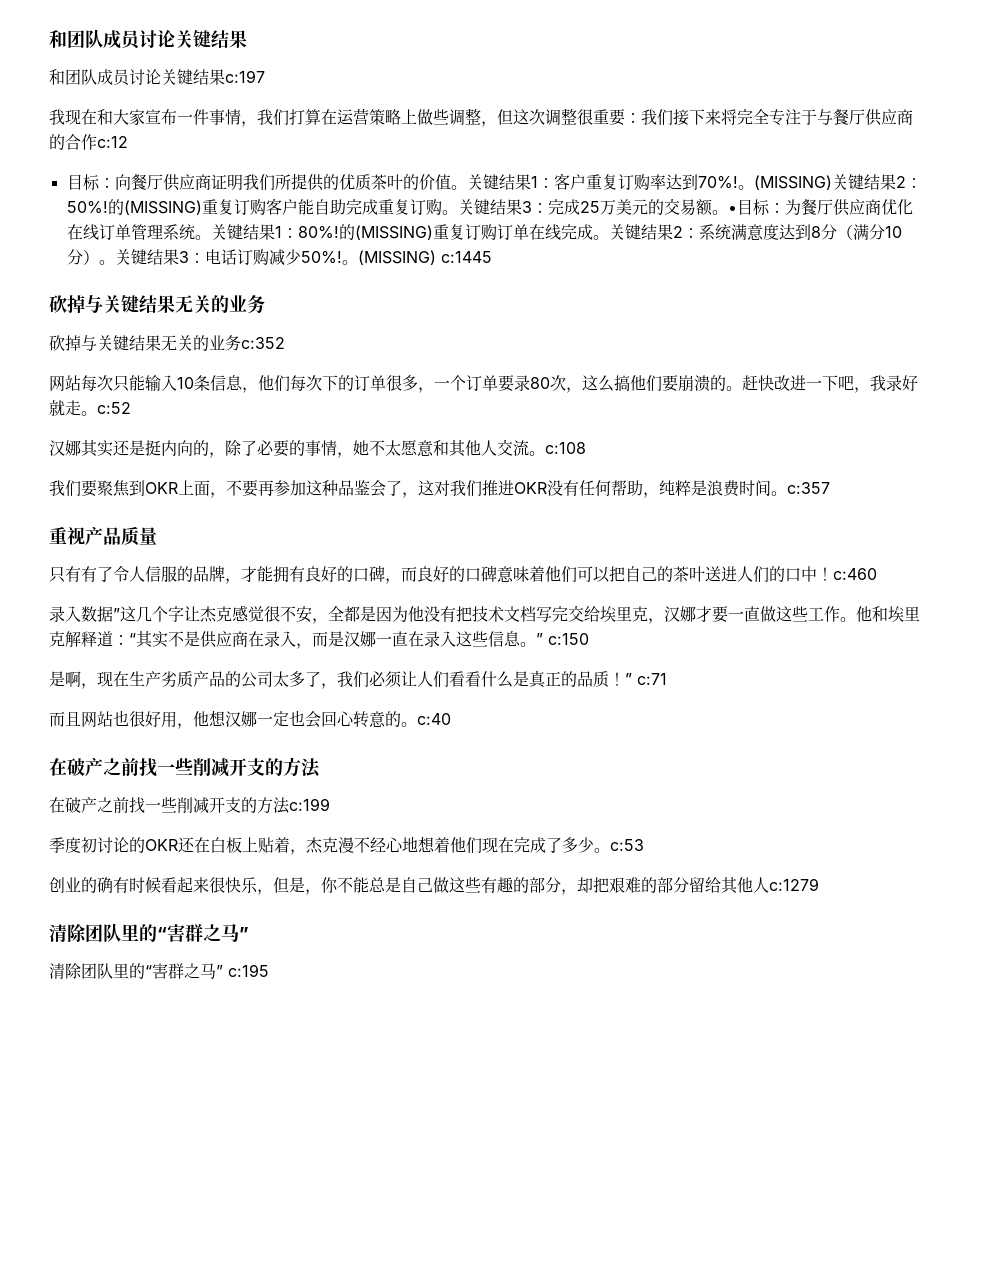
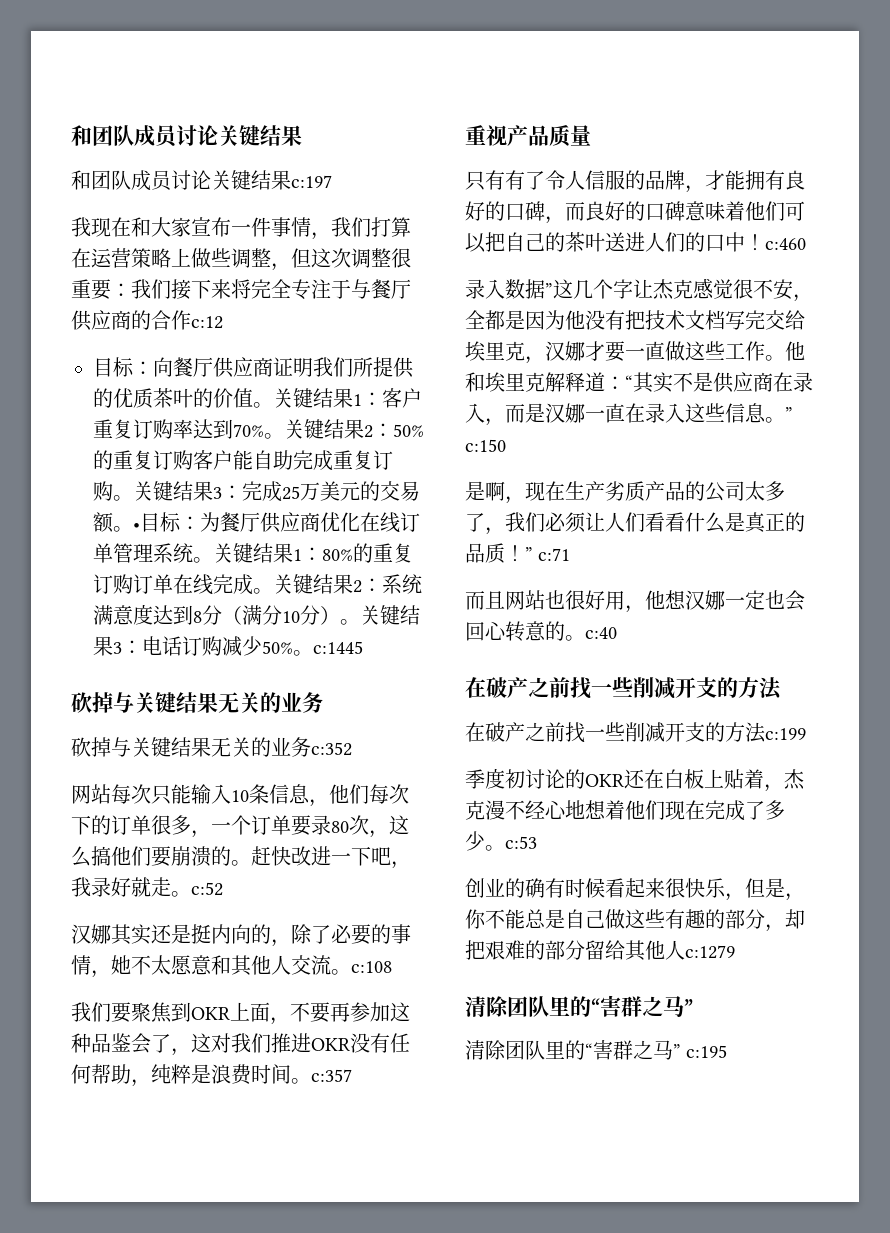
- 关键结果1：客户重复订购率达到70%!。(MISSING)关键结果2：50%!的(MISSING)重复订购客户能自助完成重复订购。
+ 关键结果1：客户重复订购率达到70%。关键结果2：50%的重复订购客户能自助完成重复订购。
- 关键结果1：80%!的(MISSING)重复订购订单在线完成。
+ 关键结果1：80%的重复订购订单在线完成。
- 关键结果3：电话订购减少50%!。(MISSING) c:1445
+ 关键结果3：电话订购减少50%。c:1445

